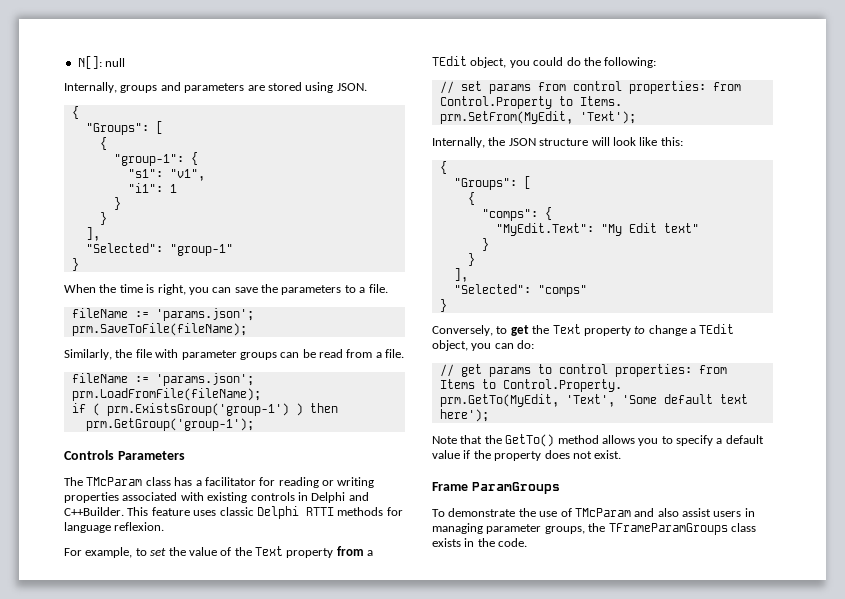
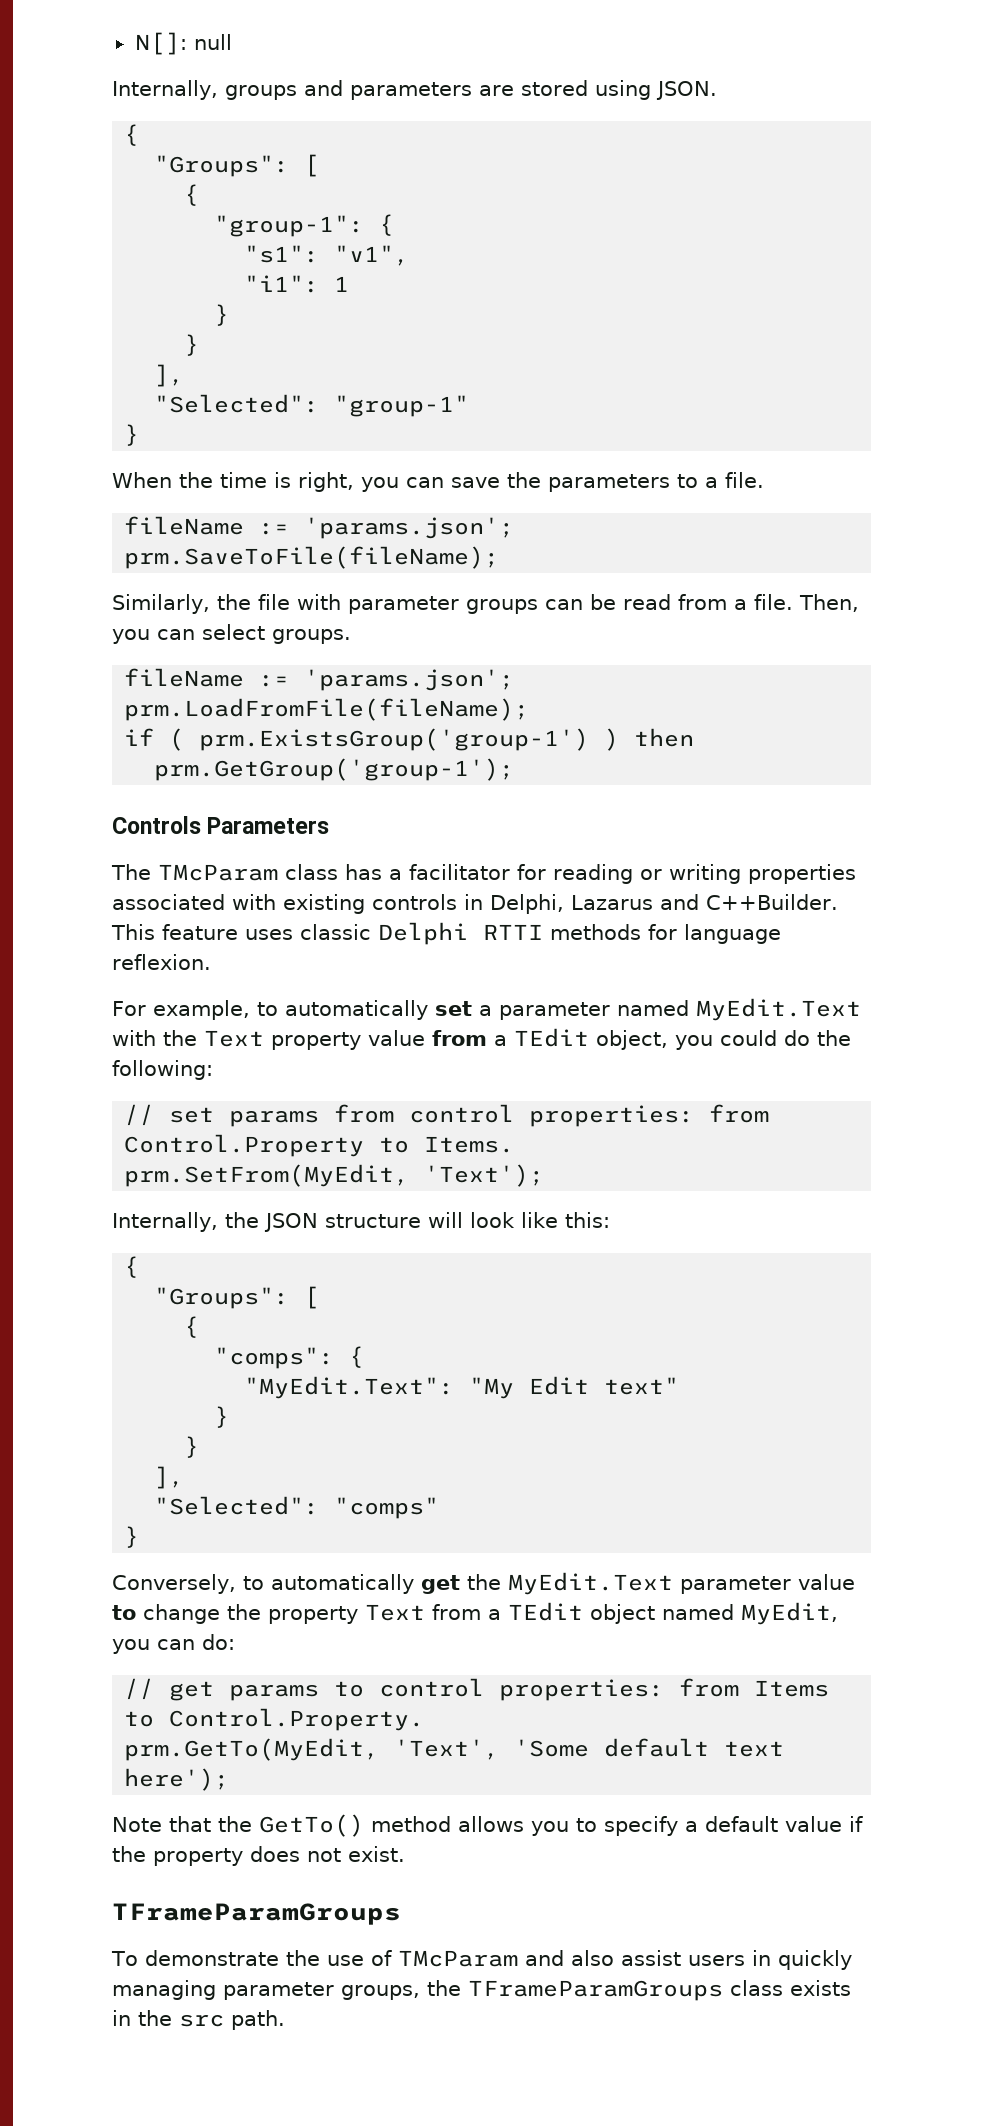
+ Then, you can select groups.
- The TMcParam class has a facilitator for reading or writing properties associated with existing controls in Delphi and C++Builder.
+ The TMcParam class has a facilitator for reading or writing properties associated with existing controls in Delphi, Lazarus and C++Builder.
- For example, to set the value of the Text property from a TEdit object, you could do the following:
+ For example, to automatically set a parameter named MyEdit.Text with the Text property value from a TEdit object, you could do the following:
- Conversely, to get the Text property to change a TEdit object, you can do:
+ Conversely, to automatically get the MyEdit.Text parameter value to change the property Text from a TEdit object named MyEdit, you can do:
  Note that the GetTo() method allows you to specify a default value if the property does not exist.
- Frame ParamGroups
+ TFrameParamGroups
- To demonstrate the use of TMcParam and also assist users in managing parameter groups, the TFrameParamGroups class exists in the code.
+ To demonstrate the use of TMcParam and also assist users in quickly managing parameter groups, the TFrameParamGroups class exists in the src path.

